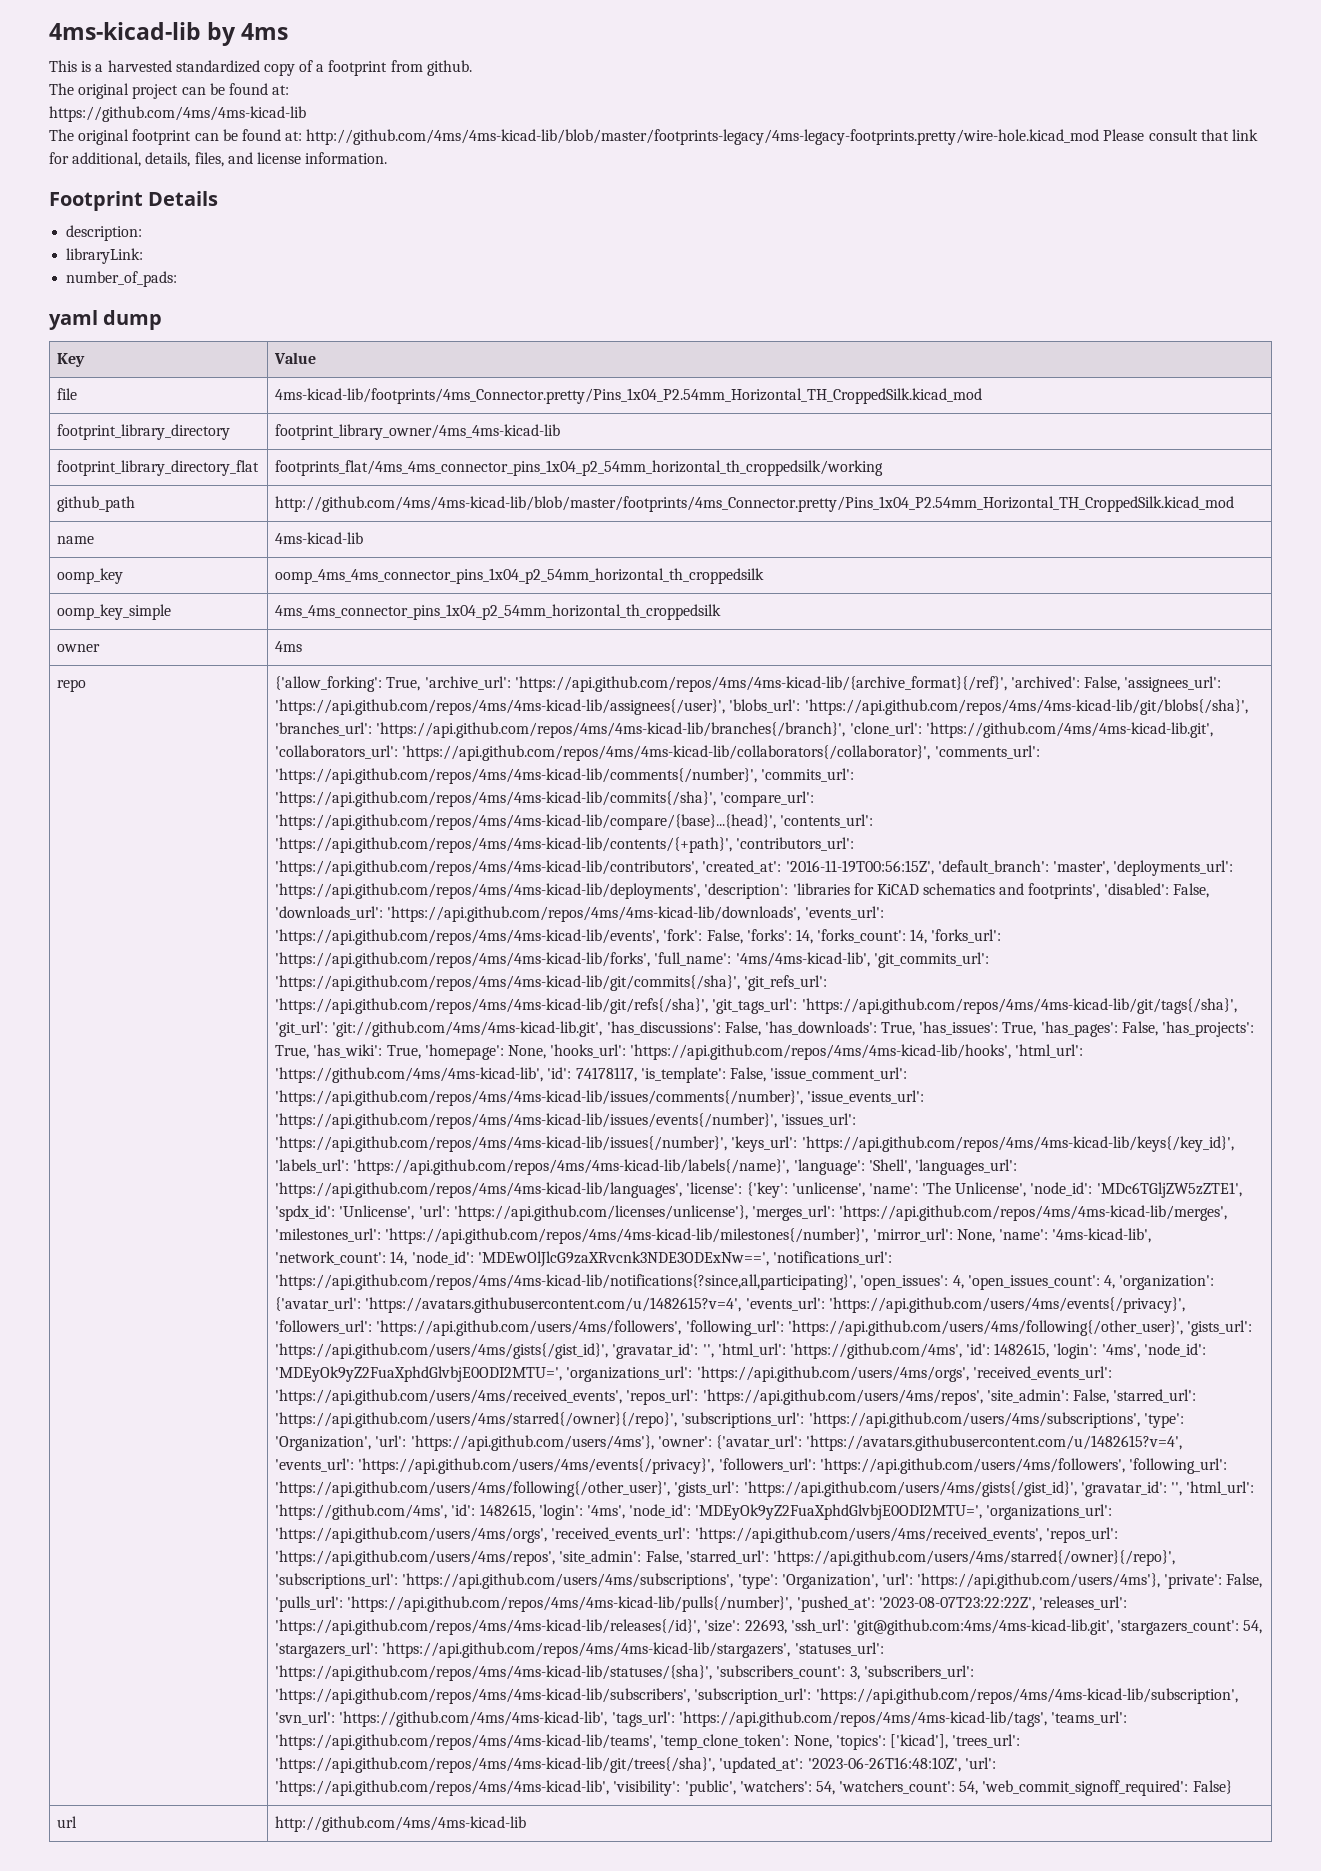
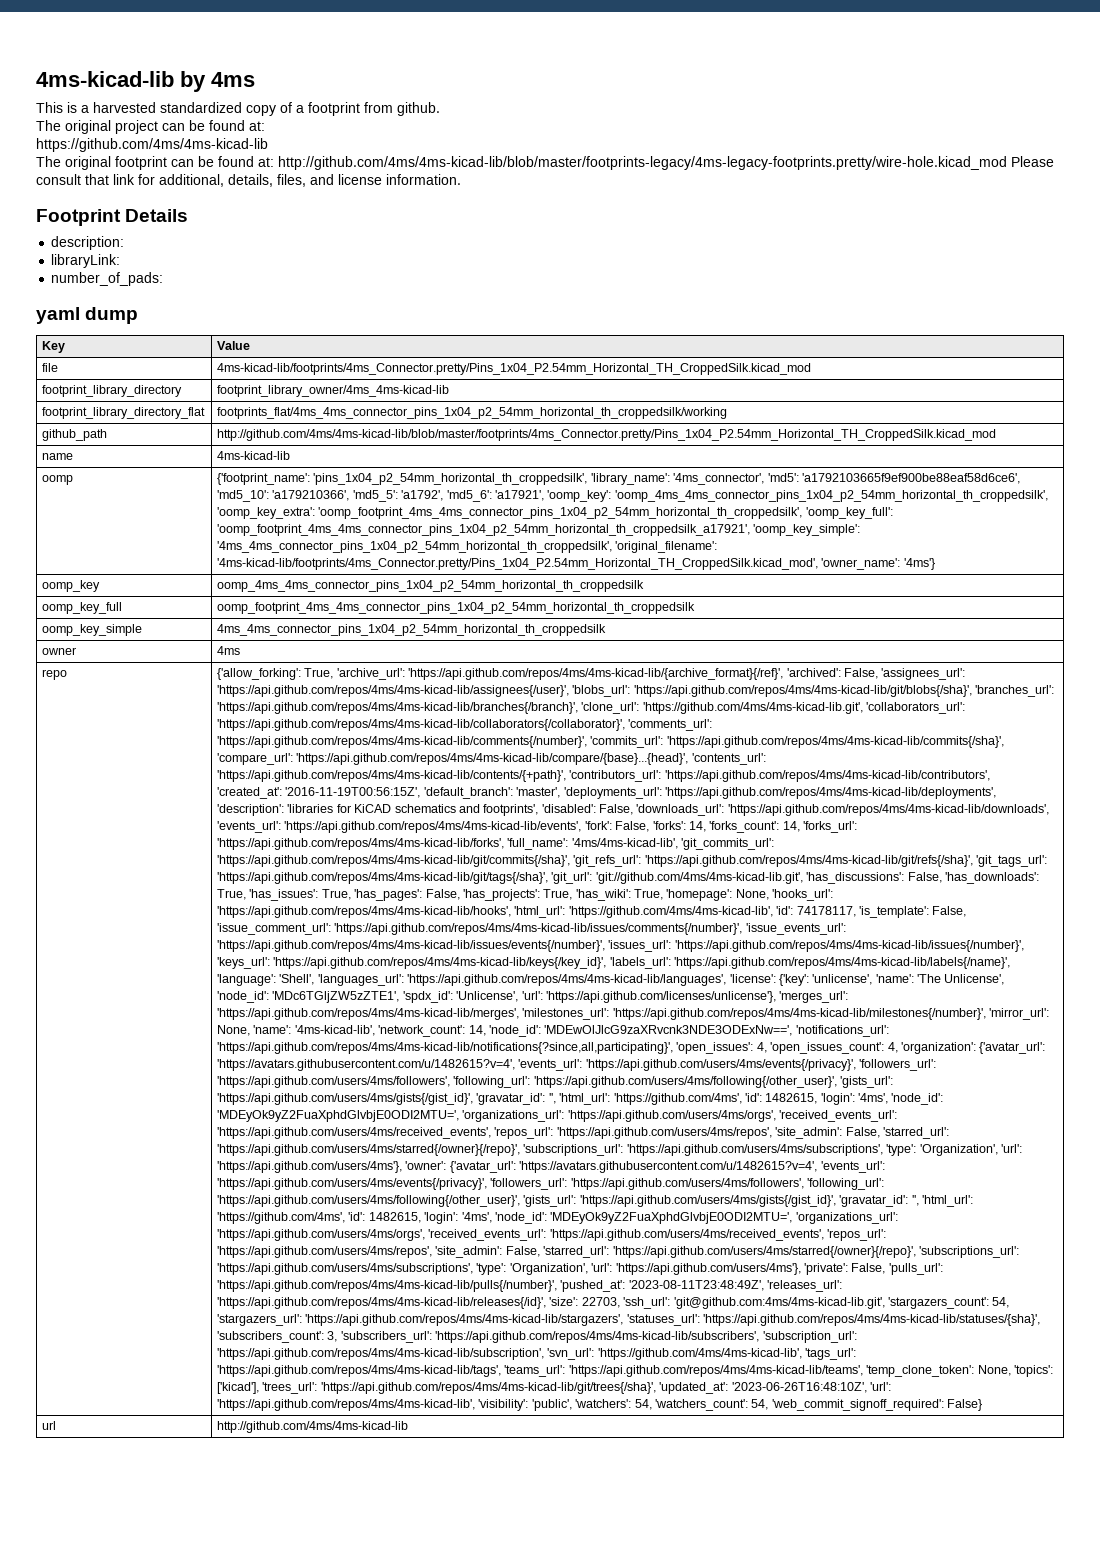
+ oomp | {'footprint_name': 'pins_1x04_p2_54mm_horizontal_th_croppedsilk', 'library_name': '4ms_connector', 'md5': 'a1792103665f9ef900be88eaf58d6ce6', 'md5_10': 'a179210366', 'md5_5': 'a1792', 'md5_6': 'a17921', 'oomp_key': 'oomp_4ms_4ms_connector_pins_1x04_p2_54mm_horizontal_th_croppedsilk', 'oomp_key_extra': 'oomp_footprint_4ms_4ms_connector_pins_1x04_p2_54mm_horizontal_th_croppedsilk', 'oomp_key_full': 'oomp_footprint_4ms_4ms_connector_pins_1x04_p2_54mm_horizontal_th_croppedsilk_a17921', 'oomp_key_simple': '4ms_4ms_connector_pins_1x04_p2_54mm_horizontal_th_croppedsilk', 'original_filename': '4ms-kicad-lib/footprints/4ms_Connector.pretty/Pins_1x04_P2.54mm_Horizontal_TH_CroppedSilk.kicad_mod', 'owner_name': '4ms'}
+ oomp_key_full | oomp_footprint_4ms_4ms_connector_pins_1x04_p2_54mm_horizontal_th_croppedsilk
- '2023-08-07T23:22:22Z', 'releases_url':
+ '2023-08-11T23:48:49Z', 'releases_url':
- 22693, 'ssh_url':
+ 22703, 'ssh_url':

